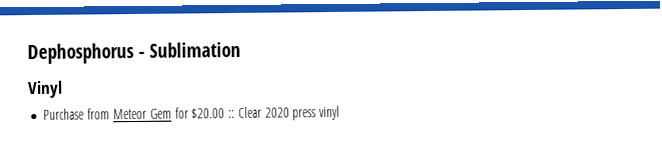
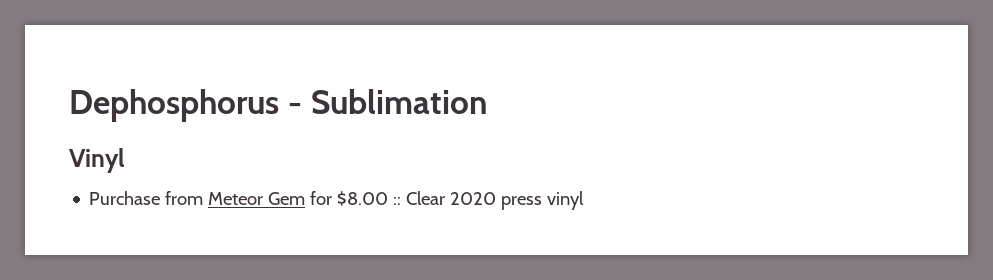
- Purchase from Meteor Gem for $20.00 :: Clear 2020 press vinyl
+ Purchase from Meteor Gem for $8.00 :: Clear 2020 press vinyl

